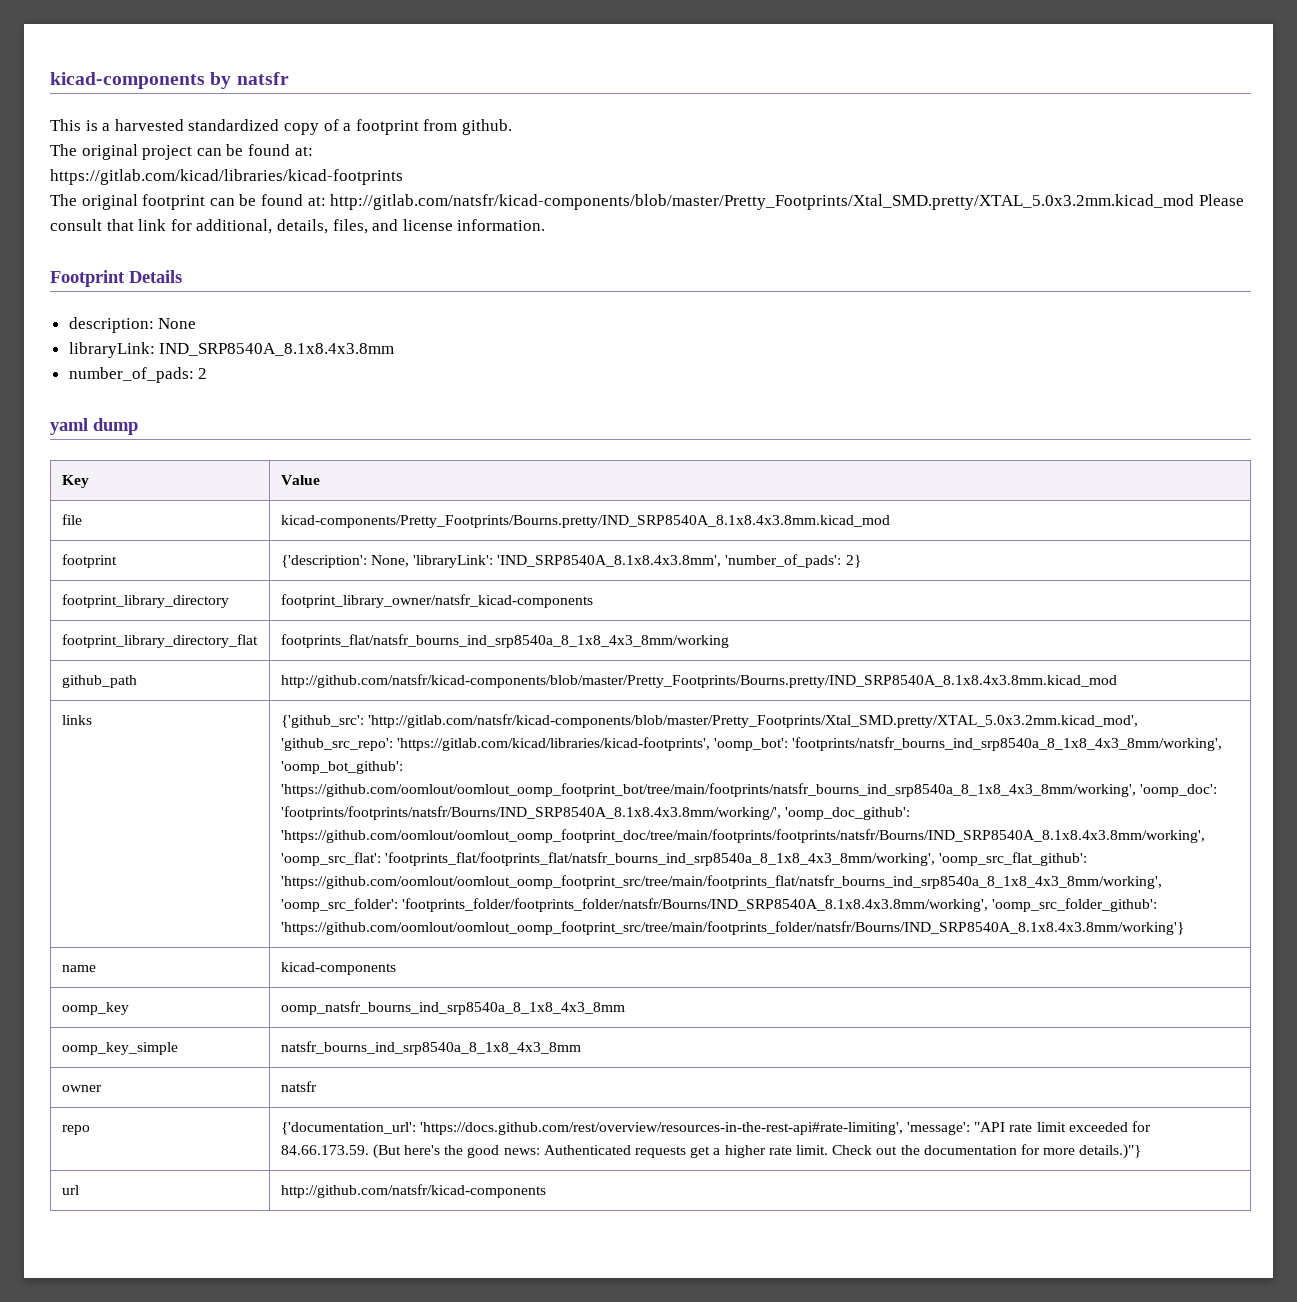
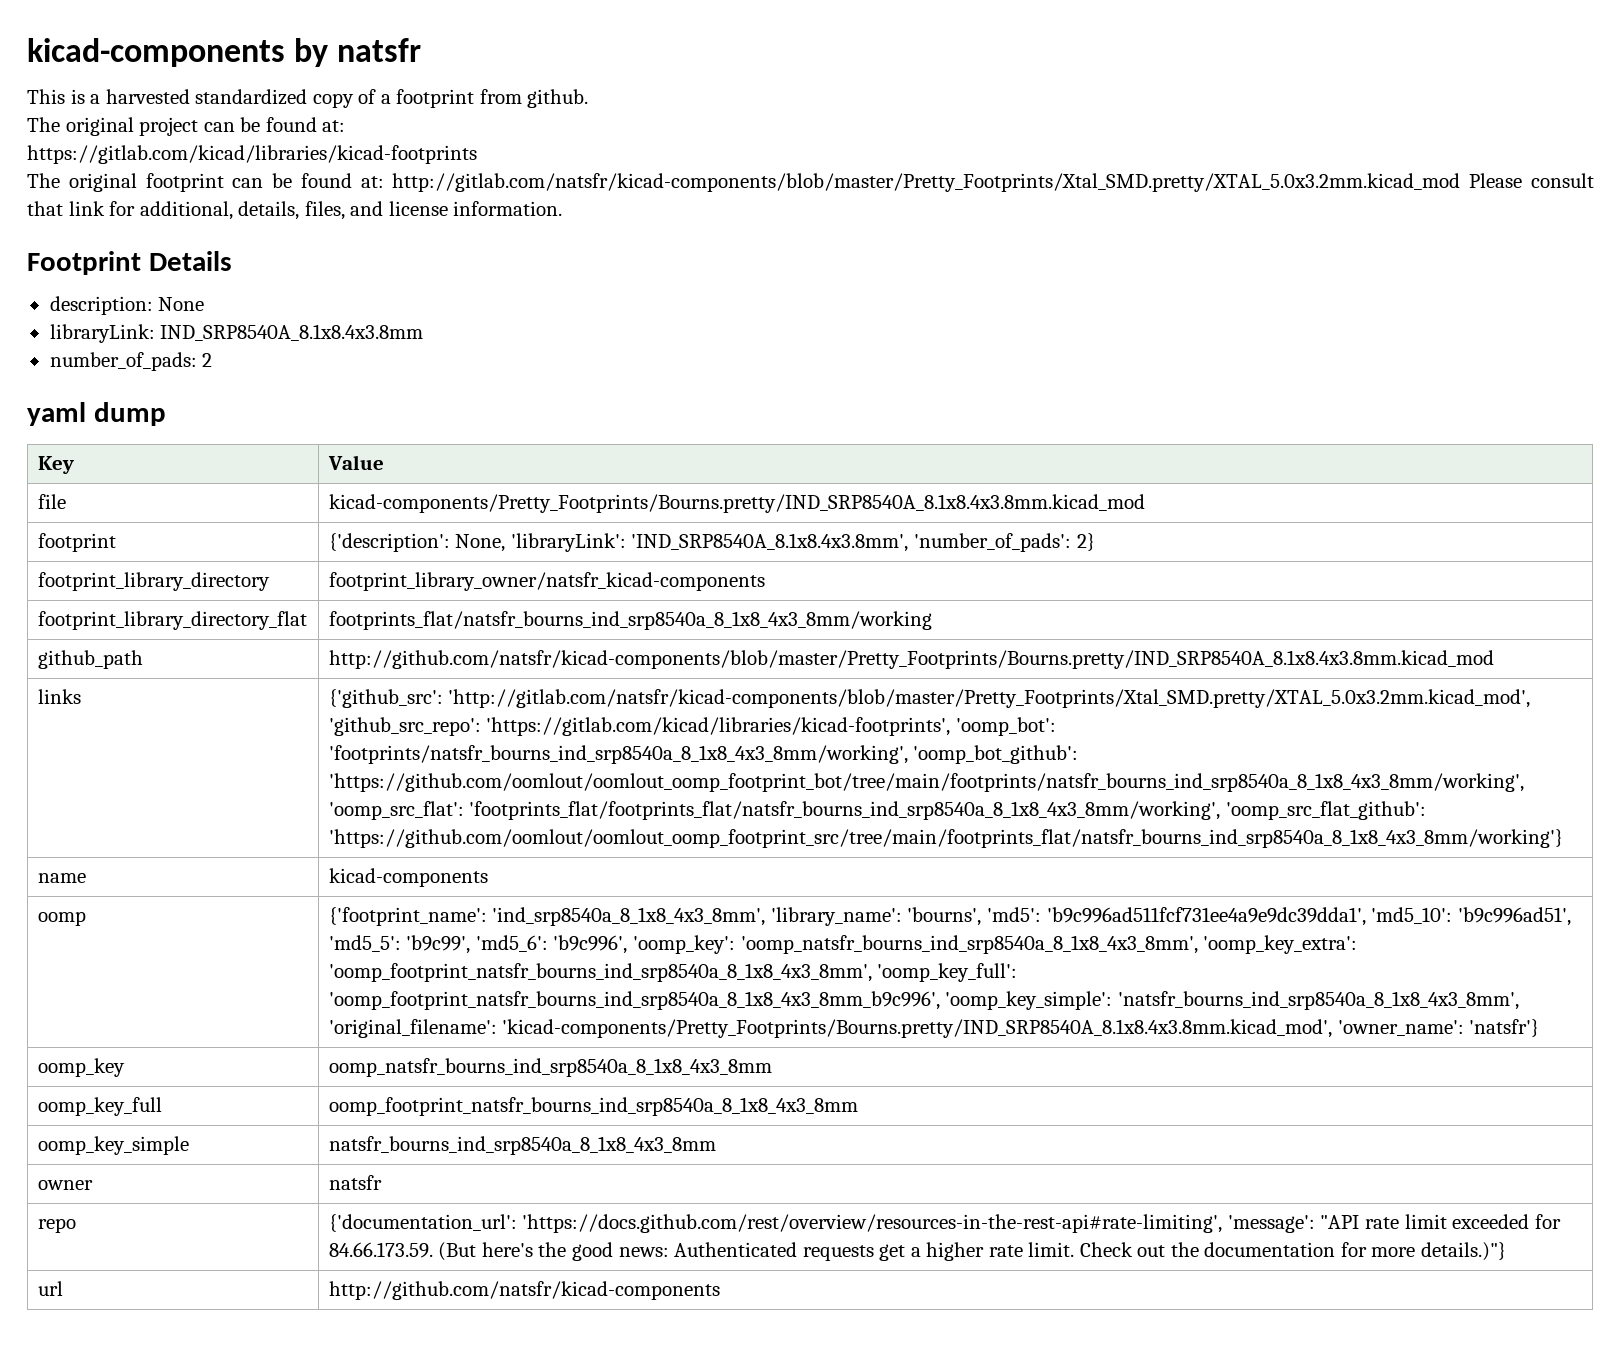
- links | {'github_src': 'http://gitlab.com/natsfr/kicad-components/blob/master/Pretty_Footprints/Xtal_SMD.pretty/XTAL_5.0x3.2mm.kicad_mod', 'github_src_repo': 'https://gitlab.com/kicad/libraries/kicad-footprints', 'oomp_bot': 'footprints/natsfr_bourns_ind_srp8540a_8_1x8_4x3_8mm/working', 'oomp_bot_github': 'https://github.com/oomlout/oomlout_oomp_footprint_bot/tree/main/footprints/natsfr_bourns_ind_srp8540a_8_1x8_4x3_8mm/working', 'oomp_doc': 'footprints/footprints/natsfr/Bourns/IND_SRP8540A_8.1x8.4x3.8mm/working/', 'oomp_doc_github': 'https://github.com/oomlout/oomlout_oomp_footprint_doc/tree/main/footprints/footprints/natsfr/Bourns/IND_SRP8540A_8.1x8.4x3.8mm/working', 'oomp_src_flat': 'footprints_flat/footprints_flat/natsfr_bourns_ind_srp8540a_8_1x8_4x3_8mm/working', 'oomp_src_flat_github': 'https://github.com/oomlout/oomlout_oomp_footprint_src/tree/main/footprints_flat/natsfr_bourns_ind_srp8540a_8_1x8_4x3_8mm/working', 'oomp_src_folder': 'footprints_folder/footprints_folder/natsfr/Bourns/IND_SRP8540A_8.1x8.4x3.8mm/working', 'oomp_src_folder_github': 'https://github.com/oomlout/oomlout_oomp_footprint_src/tree/main/footprints_folder/natsfr/Bourns/IND_SRP8540A_8.1x8.4x3.8mm/working'}
+ links | {'github_src': 'http://gitlab.com/natsfr/kicad-components/blob/master/Pretty_Footprints/Xtal_SMD.pretty/XTAL_5.0x3.2mm.kicad_mod', 'github_src_repo': 'https://gitlab.com/kicad/libraries/kicad-footprints', 'oomp_bot': 'footprints/natsfr_bourns_ind_srp8540a_8_1x8_4x3_8mm/working', 'oomp_bot_github': 'https://github.com/oomlout/oomlout_oomp_footprint_bot/tree/main/footprints/natsfr_bourns_ind_srp8540a_8_1x8_4x3_8mm/working', 'oomp_src_flat': 'footprints_flat/footprints_flat/natsfr_bourns_ind_srp8540a_8_1x8_4x3_8mm/working', 'oomp_src_flat_github': 'https://github.com/oomlout/oomlout_oomp_footprint_src/tree/main/footprints_flat/natsfr_bourns_ind_srp8540a_8_1x8_4x3_8mm/working'}
  name | kicad-components
+ oomp | {'footprint_name': 'ind_srp8540a_8_1x8_4x3_8mm', 'library_name': 'bourns', 'md5': 'b9c996ad511fcf731ee4a9e9dc39dda1', 'md5_10': 'b9c996ad51', 'md5_5': 'b9c99', 'md5_6': 'b9c996', 'oomp_key': 'oomp_natsfr_bourns_ind_srp8540a_8_1x8_4x3_8mm', 'oomp_key_extra': 'oomp_footprint_natsfr_bourns_ind_srp8540a_8_1x8_4x3_8mm', 'oomp_key_full': 'oomp_footprint_natsfr_bourns_ind_srp8540a_8_1x8_4x3_8mm_b9c996', 'oomp_key_simple': 'natsfr_bourns_ind_srp8540a_8_1x8_4x3_8mm', 'original_filename': 'kicad-components/Pretty_Footprints/Bourns.pretty/IND_SRP8540A_8.1x8.4x3.8mm.kicad_mod', 'owner_name': 'natsfr'}
+ oomp_key_full | oomp_footprint_natsfr_bourns_ind_srp8540a_8_1x8_4x3_8mm

